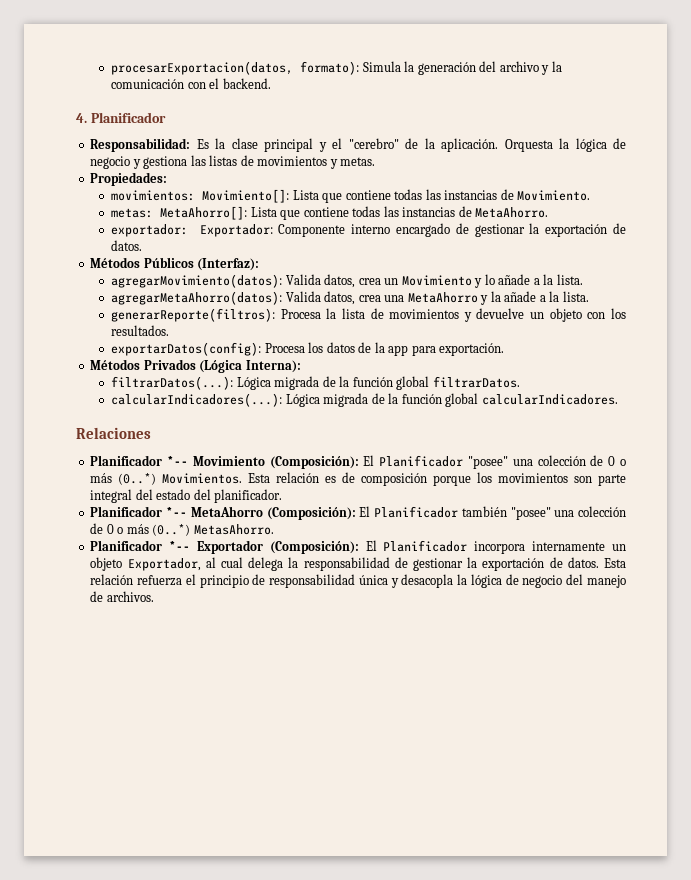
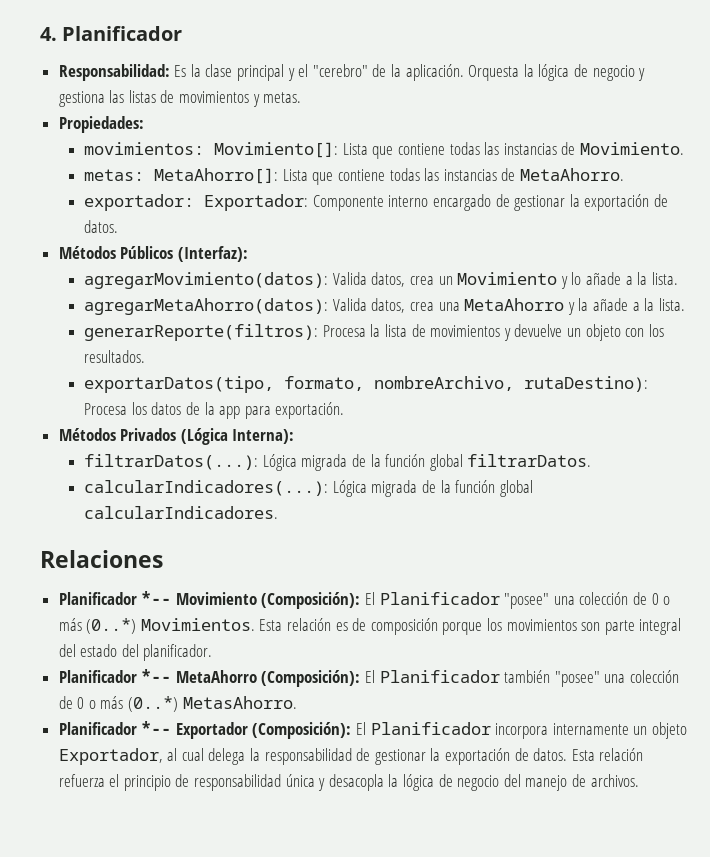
- procesarExportacion(datos, formato): Simula la generación del archivo y la comunicación con el backend.
- exportarDatos(config): Procesa los datos de la app para exportación.
+ exportarDatos(tipo, formato, nombreArchivo, rutaDestino): Procesa los datos de la app para exportación.

